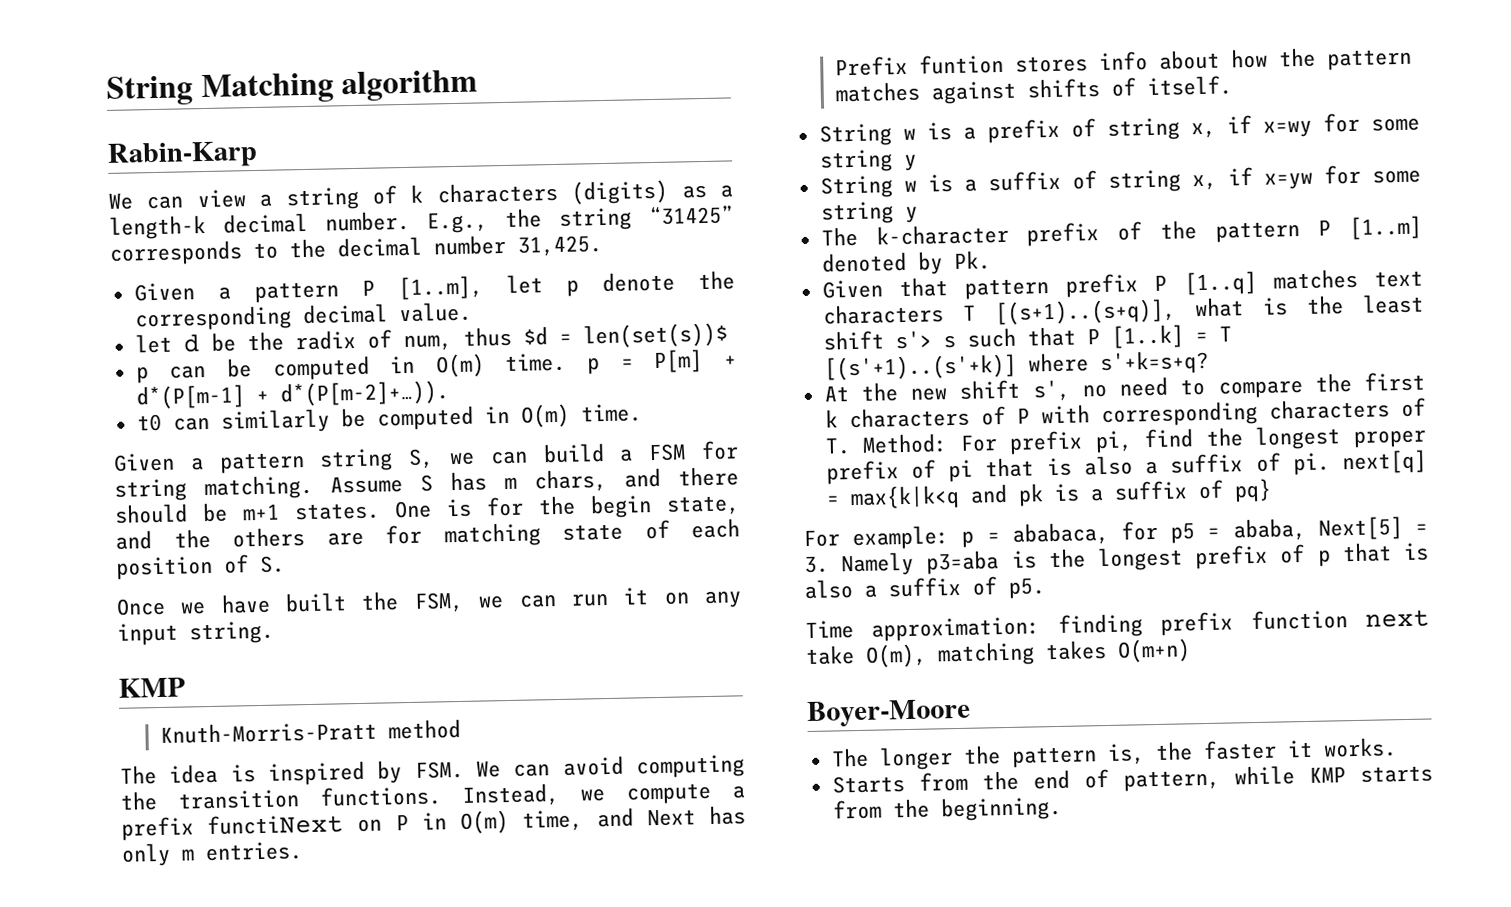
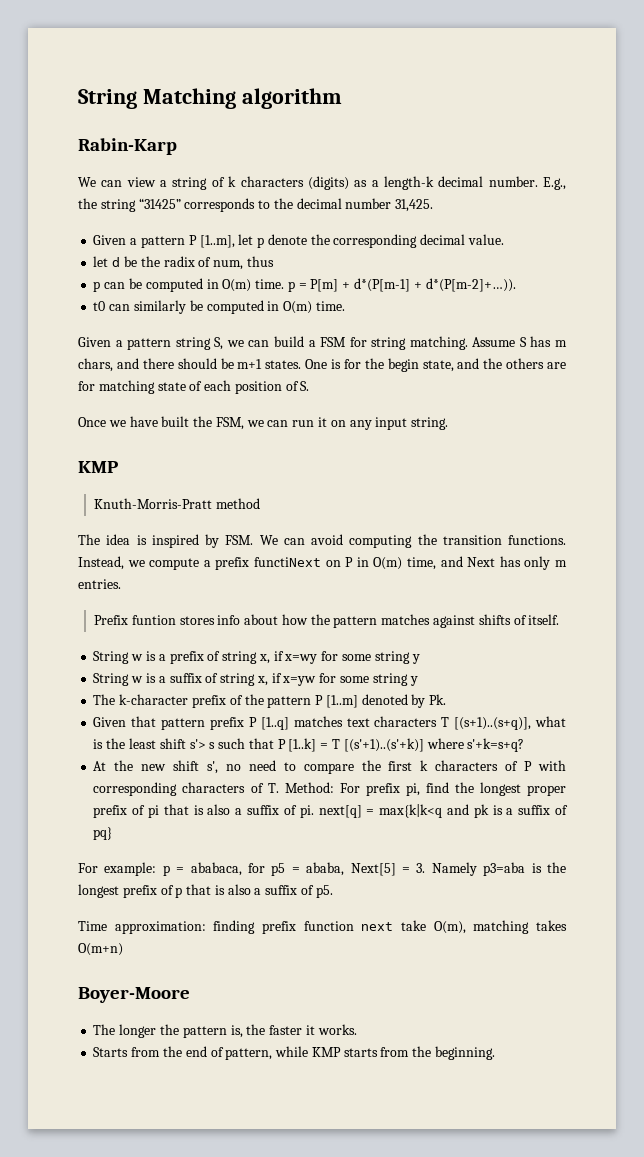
- let d be the radix of num, thus $d = len(set(s))$
+ let d be the radix of num, thus

